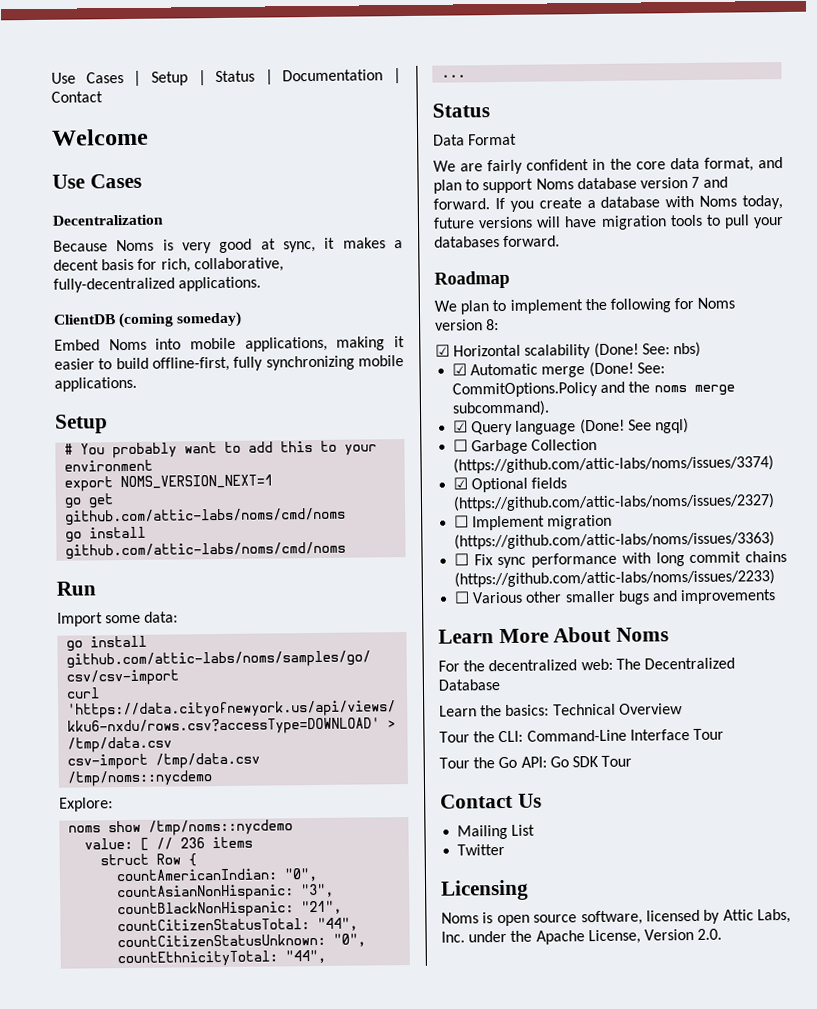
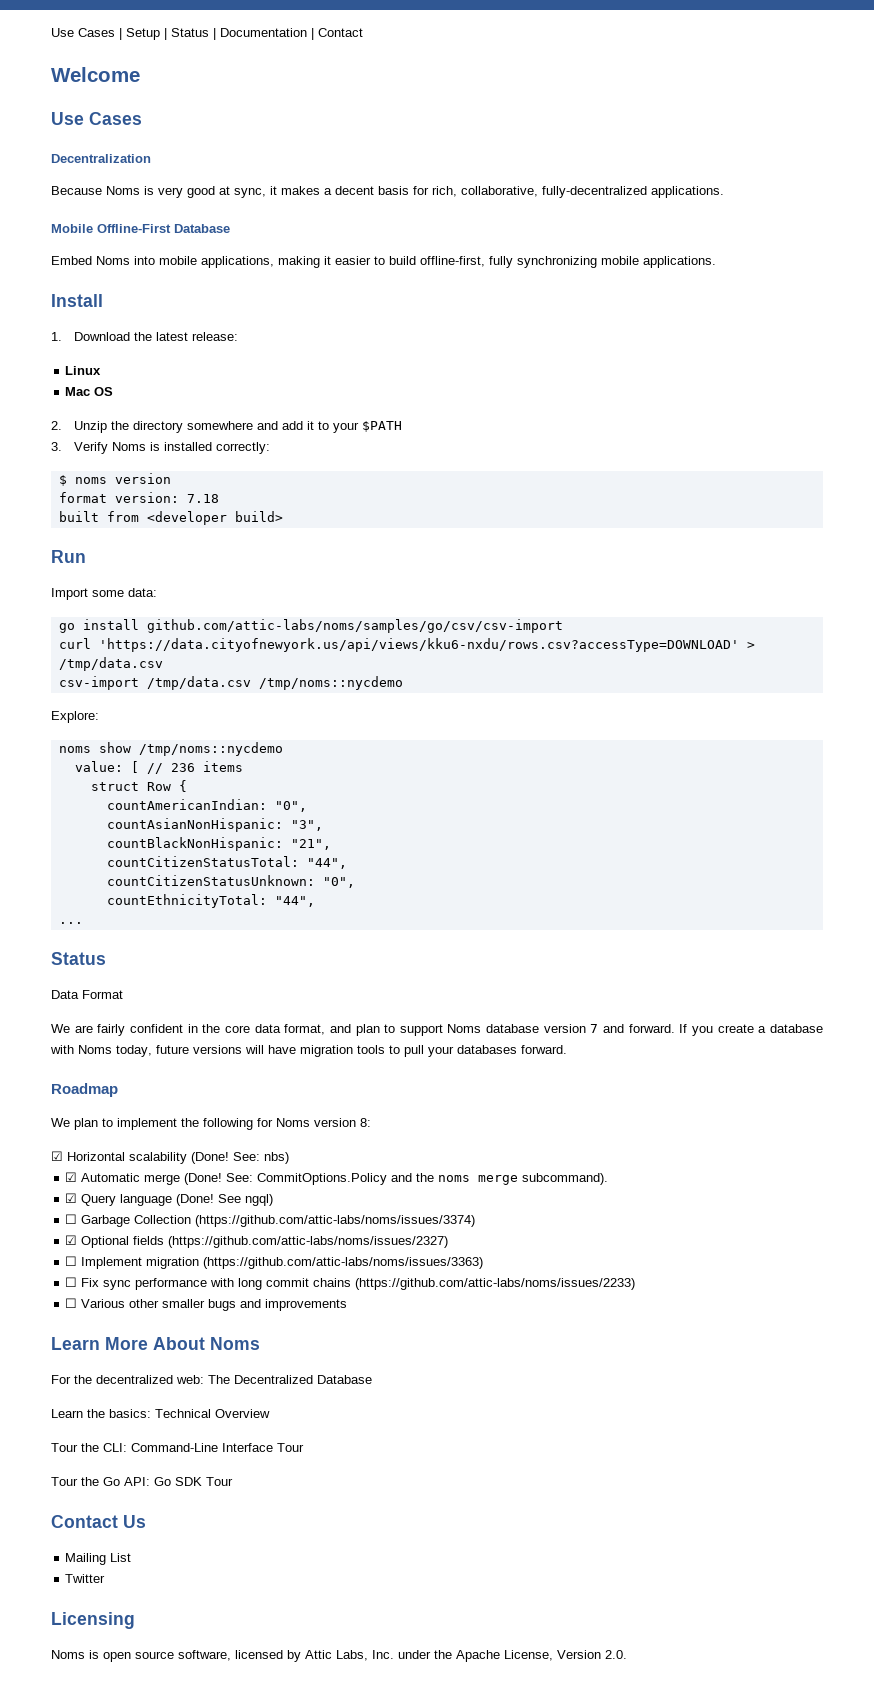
- ClientDB (coming someday)
+ Mobile Offline-First Database
  Embed Noms into mobile applications, making it easier to build offline-first, fully synchronizing mobile applications.
- Setup
- # You probably want to add this to your environment
- export NOMS_VERSION_NEXT=1
- go get github.com/attic-labs/noms/cmd/noms
- go install github.com/attic-labs/noms/cmd/noms
+ Install
+ 1. Download the latest release:
+ Linux
+ Mac OS
+ 2. Unzip the directory somewhere and add it to your $PATH
+ 3. Verify Noms is installed correctly:
+ $ noms version
+ format version: 7.18
+ built from <developer build>

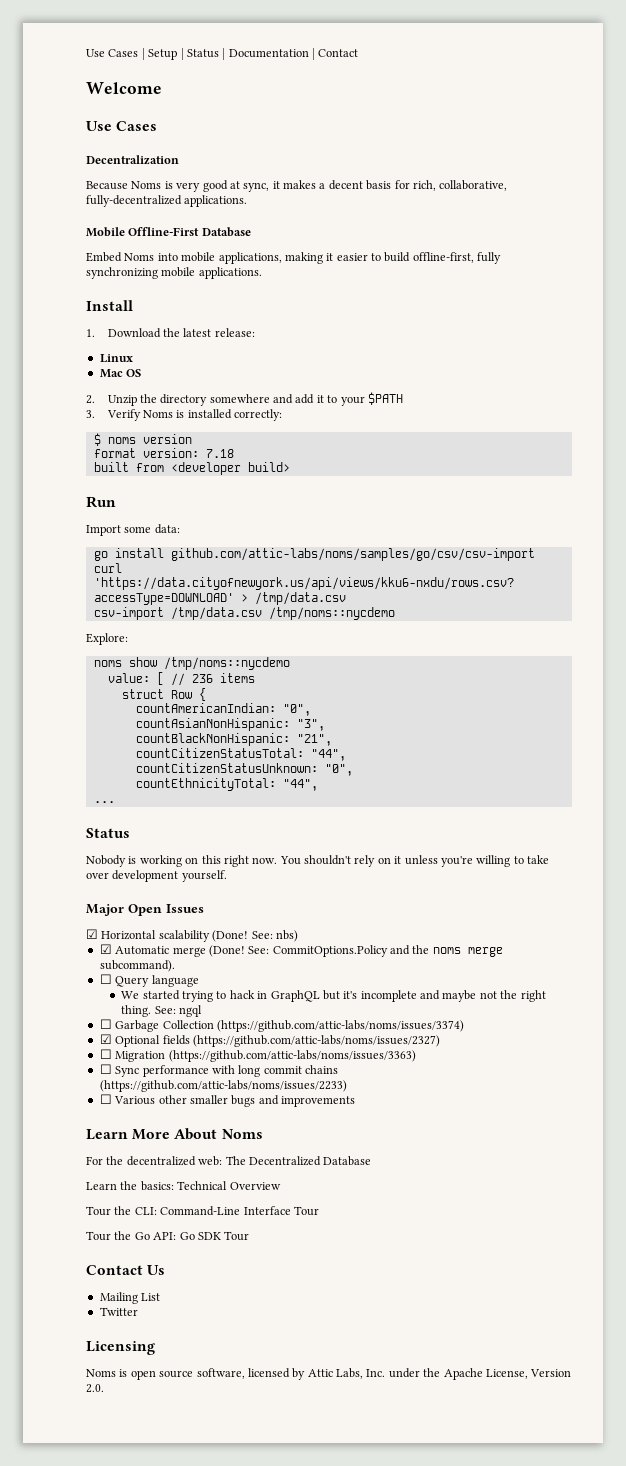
- Data Format
- We are fairly confident in the core data format, and plan to support Noms database version 7 and forward. If you create a database with Noms today, future versions will have migration tools to pull your databases forward.
- Roadmap
- We plan to implement the following for Noms version 8:
+ Nobody is working on this right now. You shouldn't rely on it unless you're willing to take over development yourself.
+ Major Open Issues
- ☑ Query language (Done! See ngql)
+ ☐ Query language
+ We started trying to hack in GraphQL but it's incomplete and maybe not the right thing. See: ngql
- ☐ Implement migration (https://github.com/attic-labs/noms/issues/3363)
+ ☐ Migration (https://github.com/attic-labs/noms/issues/3363)
- ☐ Fix sync performance with long commit chains (https://github.com/attic-labs/noms/issues/2233)
+ ☐ Sync performance with long commit chains (https://github.com/attic-labs/noms/issues/2233)

